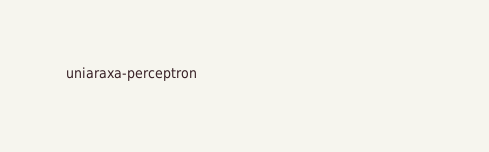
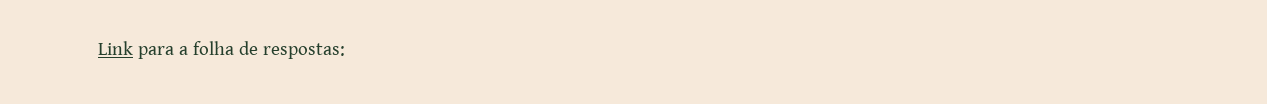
- uniaraxa-perceptron
+ Link para a folha de respostas:

